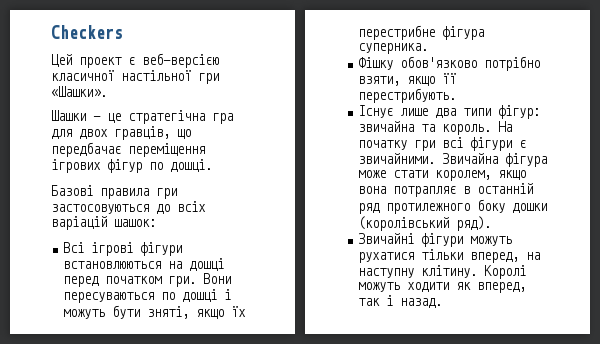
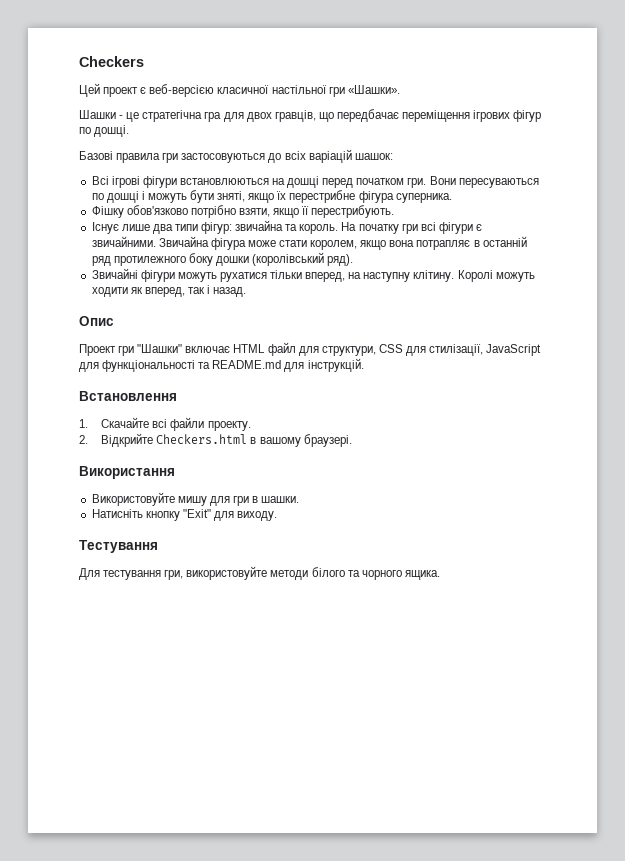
+ Опис
+ Проект гри "Шашки" включає HTML файл для структури, CSS для стилізації, JavaScript для функціональності та README.md для інструкцій.
+ Встановлення
+ 1. Скачайте всі файли проекту.
+ 2. Відкрийте Checkers.html в вашому браузері.
+ Використання
+ Використовуйте мишу для гри в шашки.
+ Натисніть кнопку "Exit" для виходу.
+ Тестування
+ Для тестування гри, використовуйте методи білого та чорного ящика.

